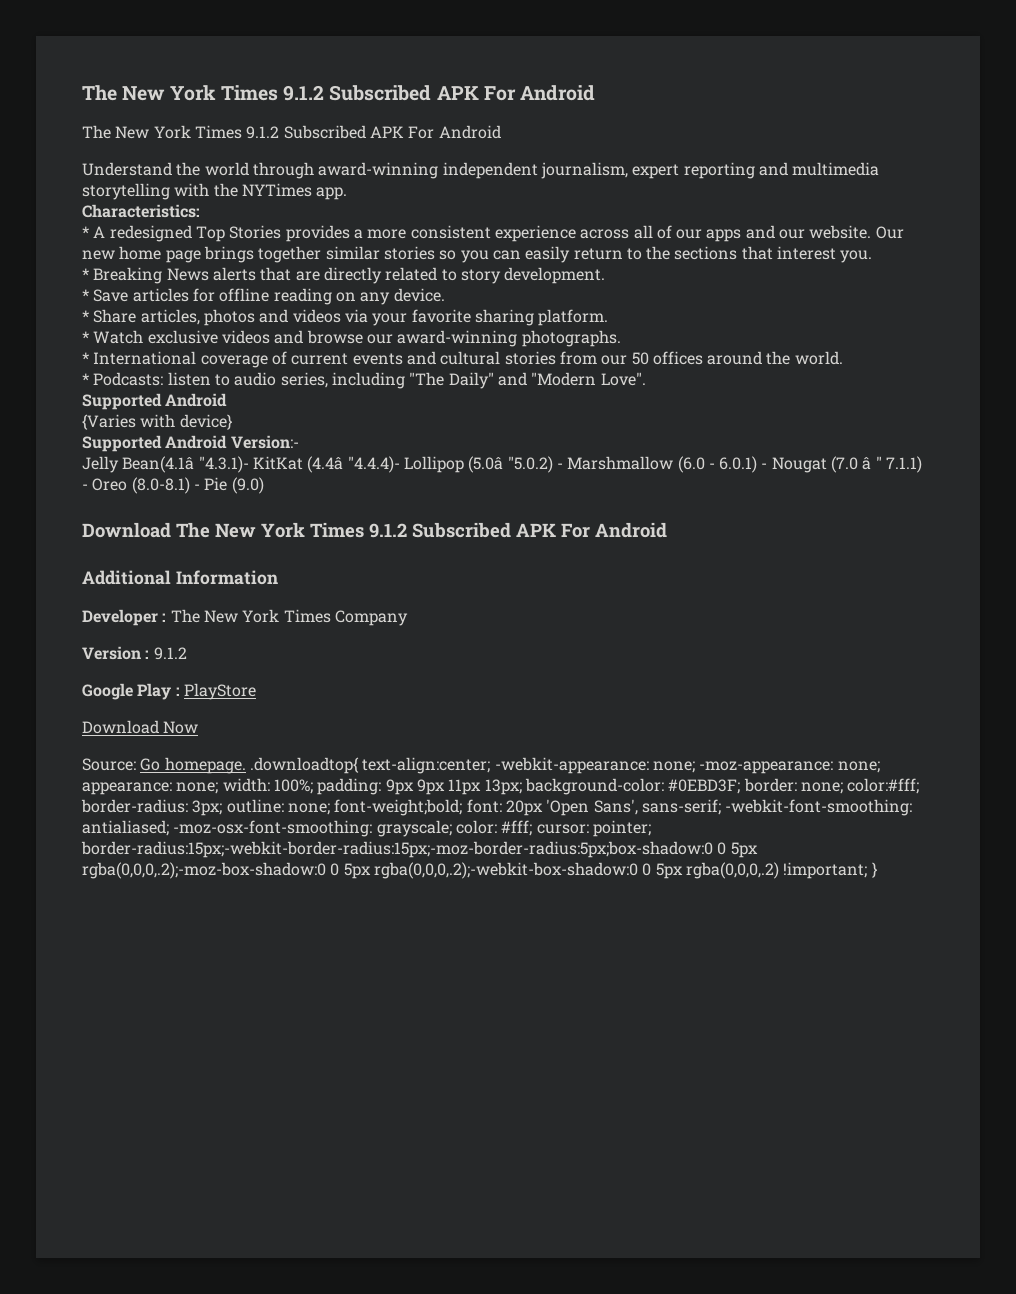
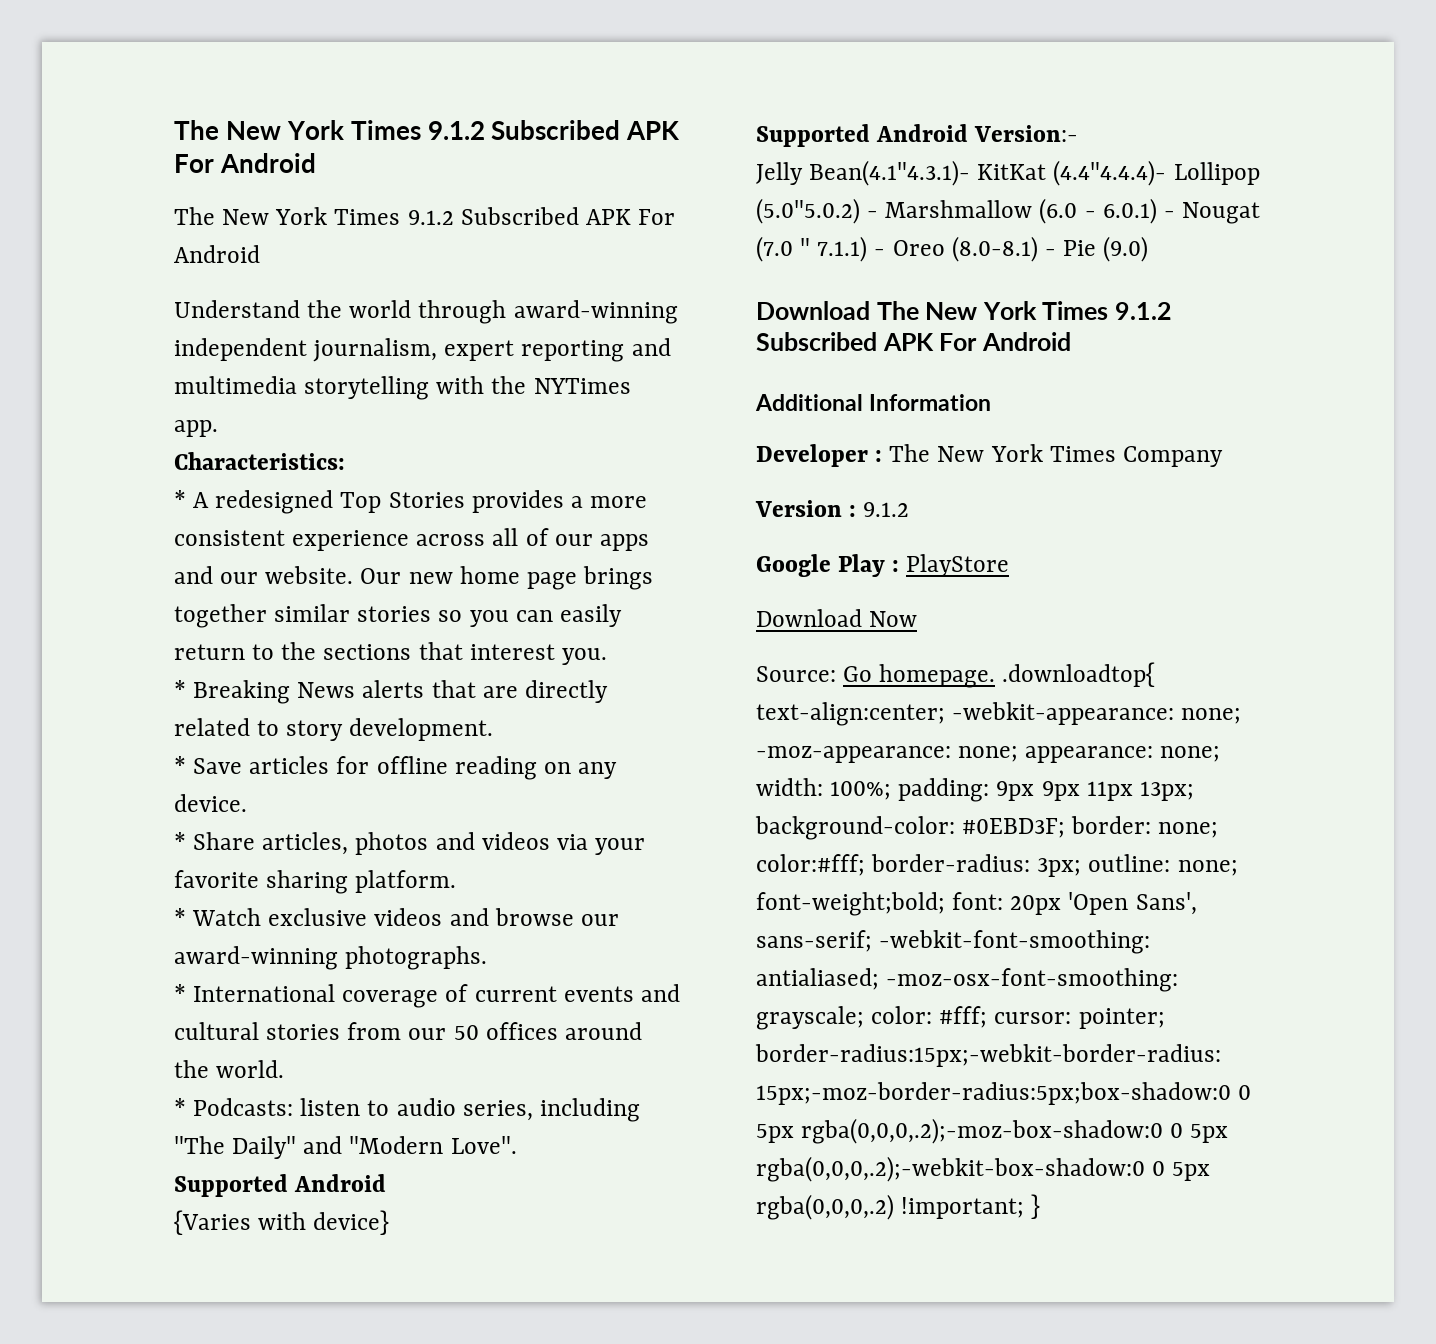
- Jelly Bean(4.1â "4.3.1)- KitKat (4.4â "4.4.4)- Lollipop (5.0â "5.0.2) - Marshmallow (6.0 - 6.0.1) - Nougat (7.0 â " 7.1.1) - Oreo (8.0-8.1) - Pie (9.0)
+ Jelly Bean(4.1"4.3.1)- KitKat (4.4"4.4.4)- Lollipop (5.0"5.0.2) - Marshmallow (6.0 - 6.0.1) - Nougat (7.0 " 7.1.1) - Oreo (8.0-8.1) - Pie (9.0)

